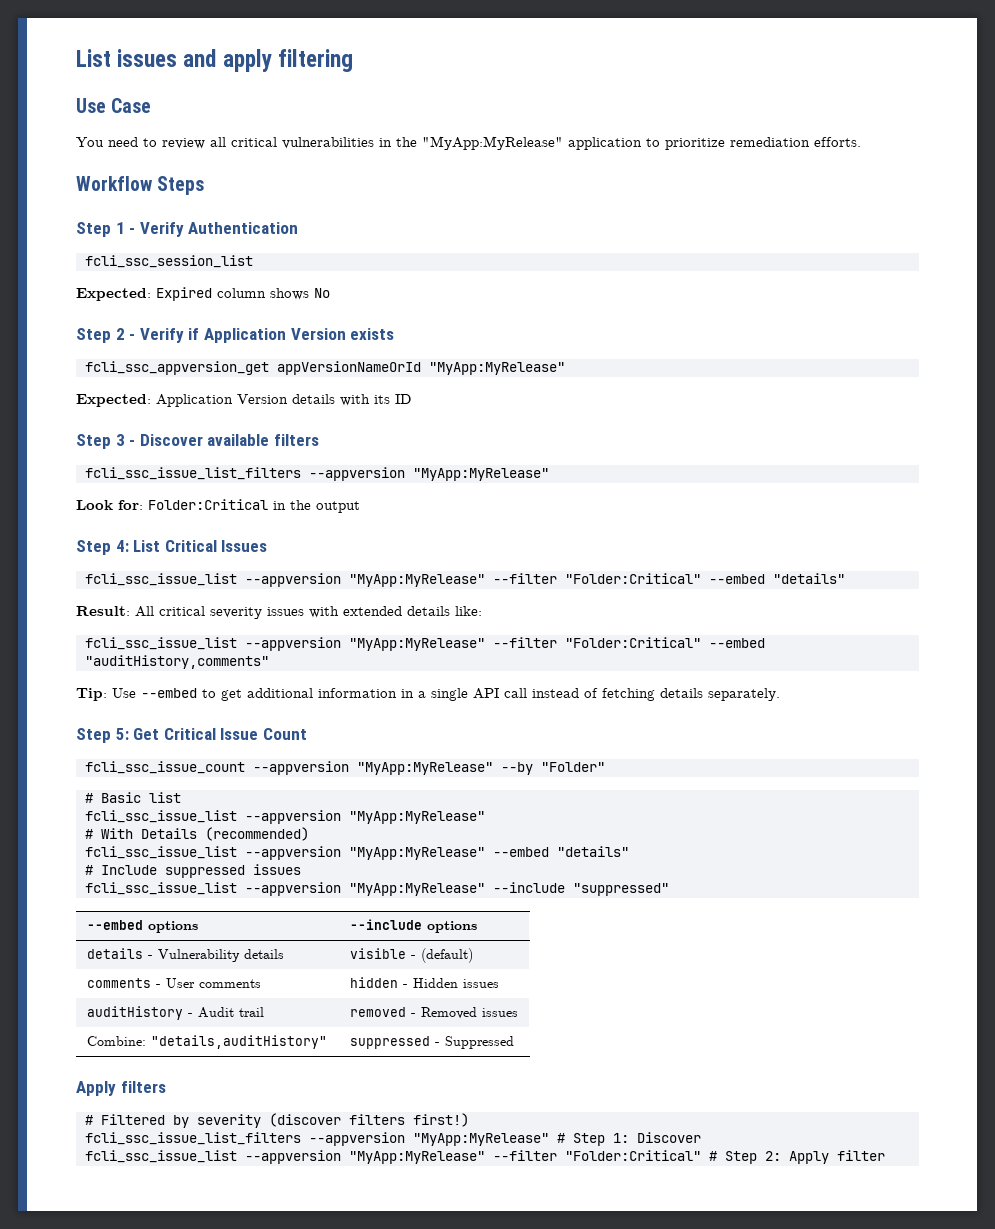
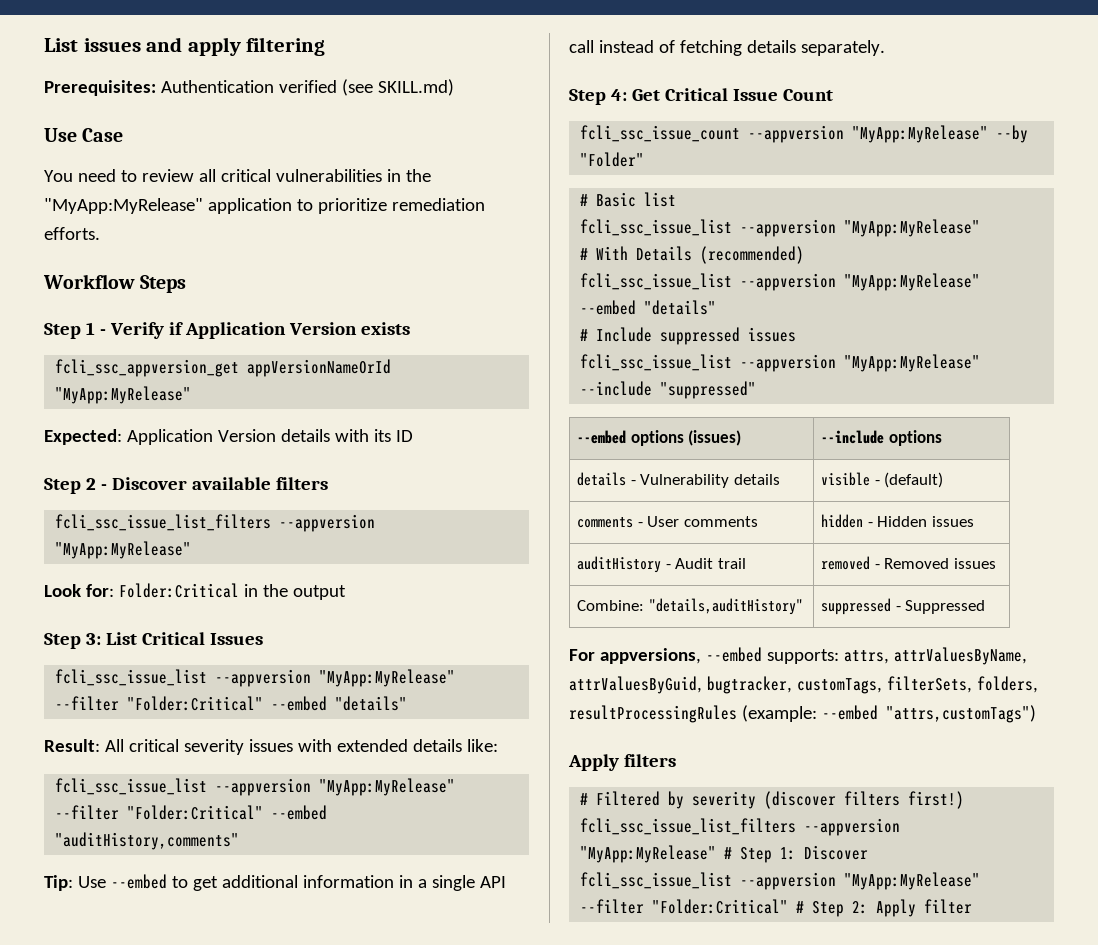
+ Prerequisites: Authentication verified (see SKILL.md)
- Step 1 - Verify Authentication
- fcli_ssc_session_list
- Expected: Expired column shows No
- Step 2 - Verify if Application Version exists
+ Step 1 - Verify if Application Version exists
- Step 3 - Discover available filters
+ Step 2 - Discover available filters
- Step 4: List Critical Issues
+ Step 3: List Critical Issues
- Step 5: Get Critical Issue Count
+ Step 4: Get Critical Issue Count
- --embed options | --include options
+ --embed options (issues) | --include options
+ For appversions, --embed supports: attrs, attrValuesByName, attrValuesByGuid, bugtracker, customTags, filterSets, folders, resultProcessingRules (example: --embed "attrs,customTags")

